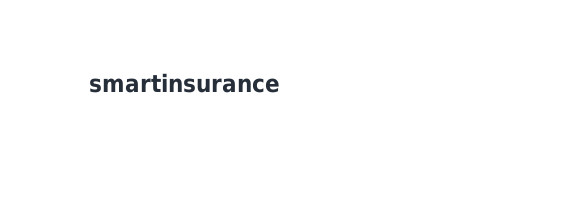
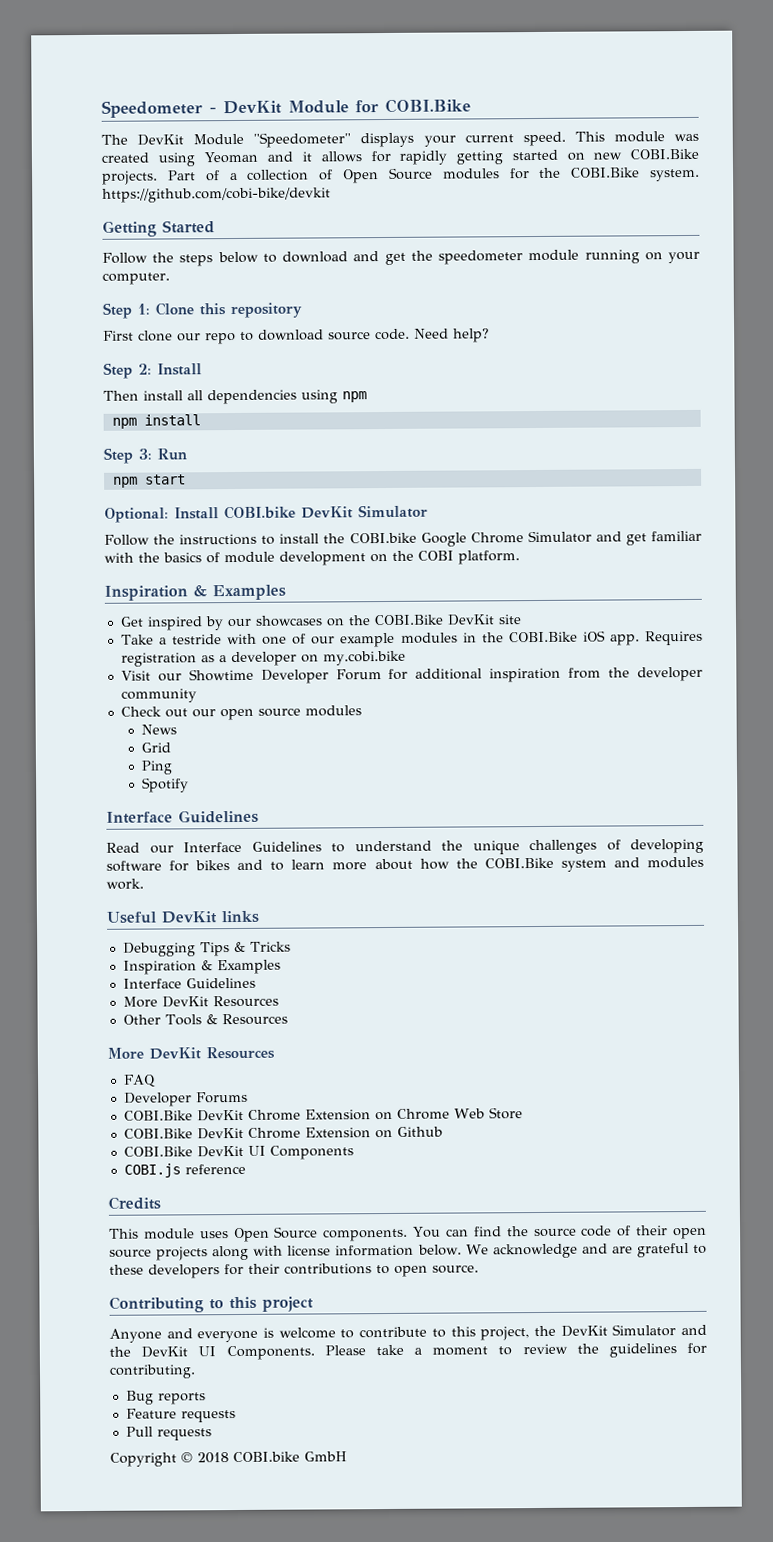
- smartinsurance
+ Speedometer - DevKit Module for COBI.Bike
+ The DevKit Module "Speedometer" displays your current speed. This module was created using Yeoman and it allows for rapidly getting started on new COBI.Bike projects. Part of a collection of Open Source modules for the COBI.Bike system. https://github.com/cobi-bike/devkit
+ Getting Started
+ Follow the steps below to download and get the speedometer module running on your computer.
+ Step 1: Clone this repository
+ First clone our repo to download source code. Need help?
+ Step 2: Install
+ Then install all dependencies using npm
+ npm install
+ Step 3: Run
+ npm start
+ Optional: Install COBI.bike DevKit Simulator
+ Follow the instructions to install the COBI.bike Google Chrome Simulator and get familiar with the basics of module development on the COBI platform.
+ Inspiration & Examples
+ Get inspired by our showcases on the COBI.Bike DevKit site
+ Take a testride with one of our example modules in the COBI.Bike iOS app. Requires registration as a developer on my.cobi.bike
+ Visit our Showtime Developer Forum for additional inspiration from the developer community
+ Check out our open source modules
+ News
+ Grid
+ Ping
+ Spotify
+ Interface Guidelines
+ Read our Interface Guidelines to understand the unique challenges of developing software for bikes and to learn more about how the COBI.Bike system and modules work.
+ Useful DevKit links
+ Debugging Tips & Tricks
+ Inspiration & Examples
+ Interface Guidelines
+ More DevKit Resources
+ Other Tools & Resources
+ More DevKit Resources
+ FAQ
+ Developer Forums
+ COBI.Bike DevKit Chrome Extension on Chrome Web Store
+ COBI.Bike DevKit Chrome Extension on Github
+ COBI.Bike DevKit UI Components
+ COBI.js reference
+ Credits
+ This module uses Open Source components. You can find the source code of their open source projects along with license information below. We acknowledge and are grateful to these developers for their contributions to open source.
+ Contributing to this project
+ Anyone and everyone is welcome to contribute to this project, the DevKit Simulator and the DevKit UI Components. Please take a moment to review the guidelines for contributing.
+ Bug reports
+ Feature requests
+ Pull requests
+ Copyright © 2018 COBI.bike GmbH

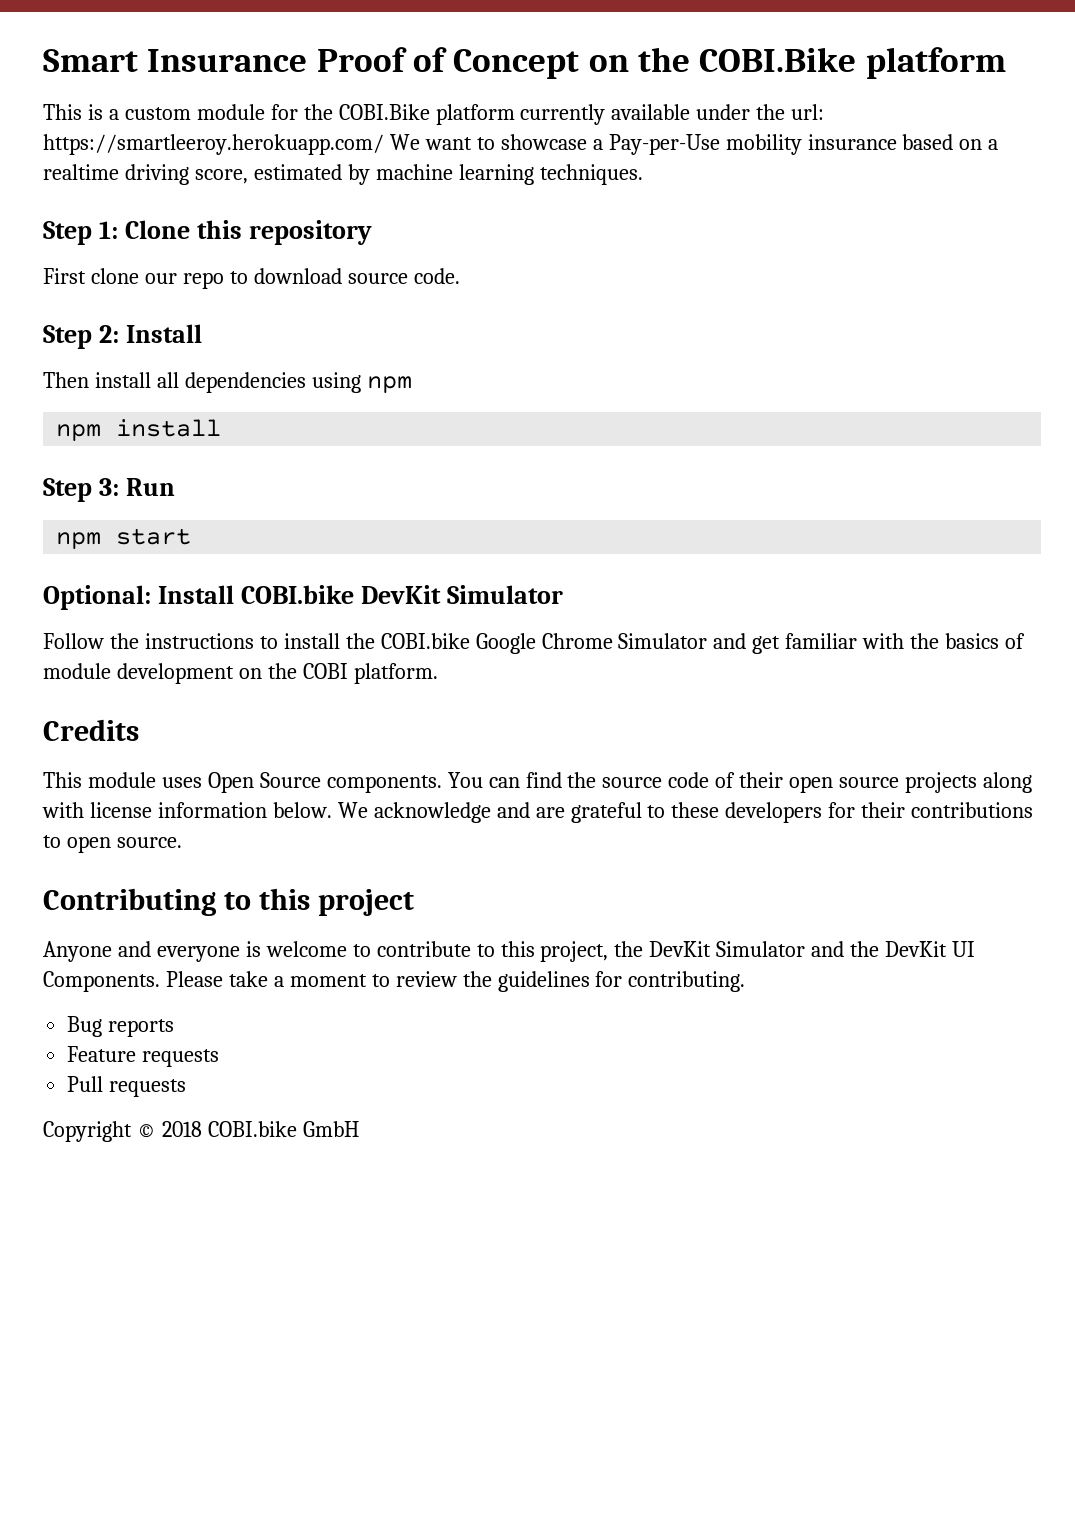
- Speedometer - DevKit Module for COBI.Bike
- The DevKit Module "Speedometer" displays your current speed. This module was created using Yeoman and it allows for rapidly getting started on new COBI.Bike projects. Part of a collection of Open Source modules for the COBI.Bike system. https://github.com/cobi-bike/devkit
- Getting Started
- Follow the steps below to download and get the speedometer module running on your computer.
+ Smart Insurance Proof of Concept on the COBI.Bike platform
+ This is a custom module for the COBI.Bike platform currently available under the url: https://smartleeroy.herokuapp.com/ We want to showcase a Pay-per-Use mobility insurance based on a realtime driving score, estimated by machine learning techniques.
- Need help?
  Follow the instructions to install the COBI.bike Google Chrome Simulator and get familiar with the basics of module development on the COBI platform.
- Inspiration & Examples
- Get inspired by our showcases on the COBI.Bike DevKit site
- Take a testride with one of our example modules in the COBI.Bike iOS app. Requires registration as a developer on my.cobi.bike
- Visit our Showtime Developer Forum for additional inspiration from the developer community
- Check out our open source modules
- News
- Grid
- Ping
- Spotify
- Interface Guidelines
- Read our Interface Guidelines to understand the unique challenges of developing software for bikes and to learn more about how the COBI.Bike system and modules work.
- Useful DevKit links
- Debugging Tips & Tricks
- Inspiration & Examples
- Interface Guidelines
- More DevKit Resources
- Other Tools & Resources
- More DevKit Resources
- FAQ
- Developer Forums
- COBI.Bike DevKit Chrome Extension on Chrome Web Store
- COBI.Bike DevKit Chrome Extension on Github
- COBI.Bike DevKit UI Components
- COBI.js reference

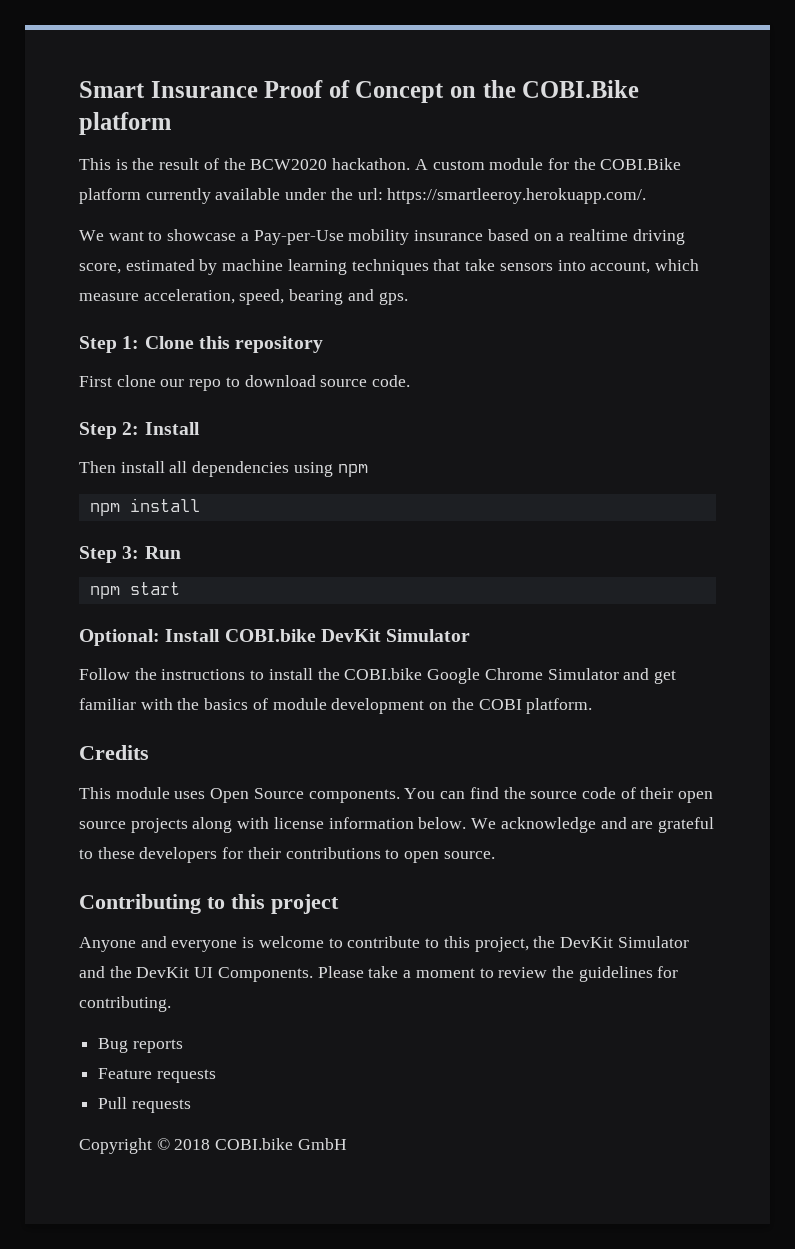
- This is a custom module for the COBI.Bike platform currently available under the url: https://smartleeroy.herokuapp.com/ We want to showcase a Pay-per-Use mobility insurance based on a realtime driving score, estimated by machine learning techniques.
+ This is the result of the BCW2020 hackathon. A custom module for the COBI.Bike platform currently available under the url: https://smartleeroy.herokuapp.com/.
+ We want to showcase a Pay-per-Use mobility insurance based on a realtime driving score, estimated by machine learning techniques that take sensors into account, which measure acceleration, speed, bearing and gps.

